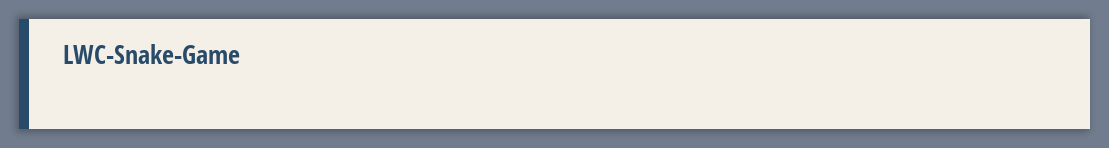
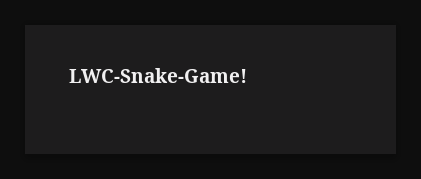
- LWC-Snake-Game
+ LWC-Snake-Game!

